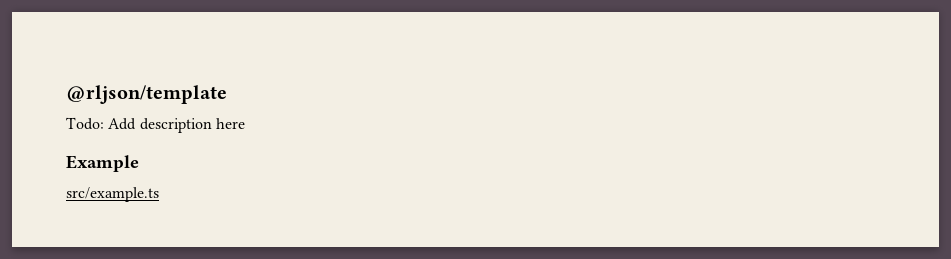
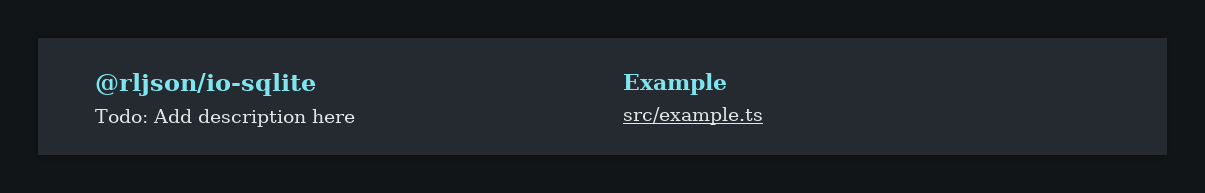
- @rljson/template
+ @rljson/io-sqlite

